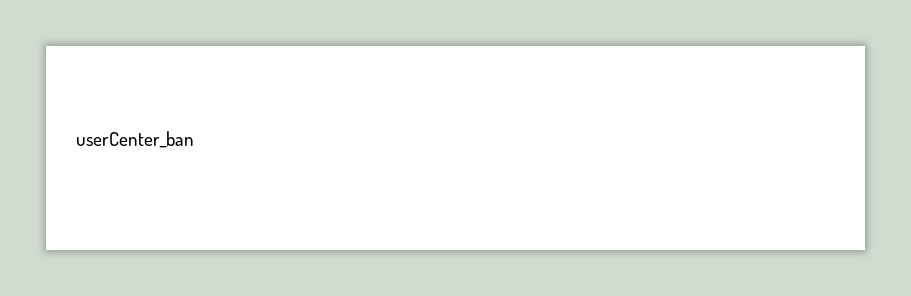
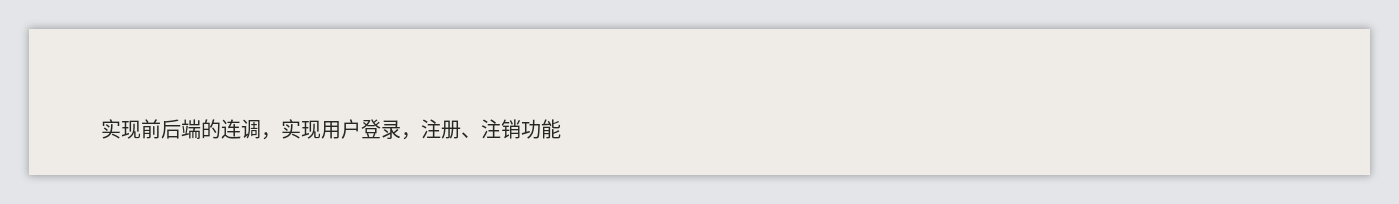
- userCenter_ban
+ 实现前后端的连调，实现用户登录，注册、注销功能

